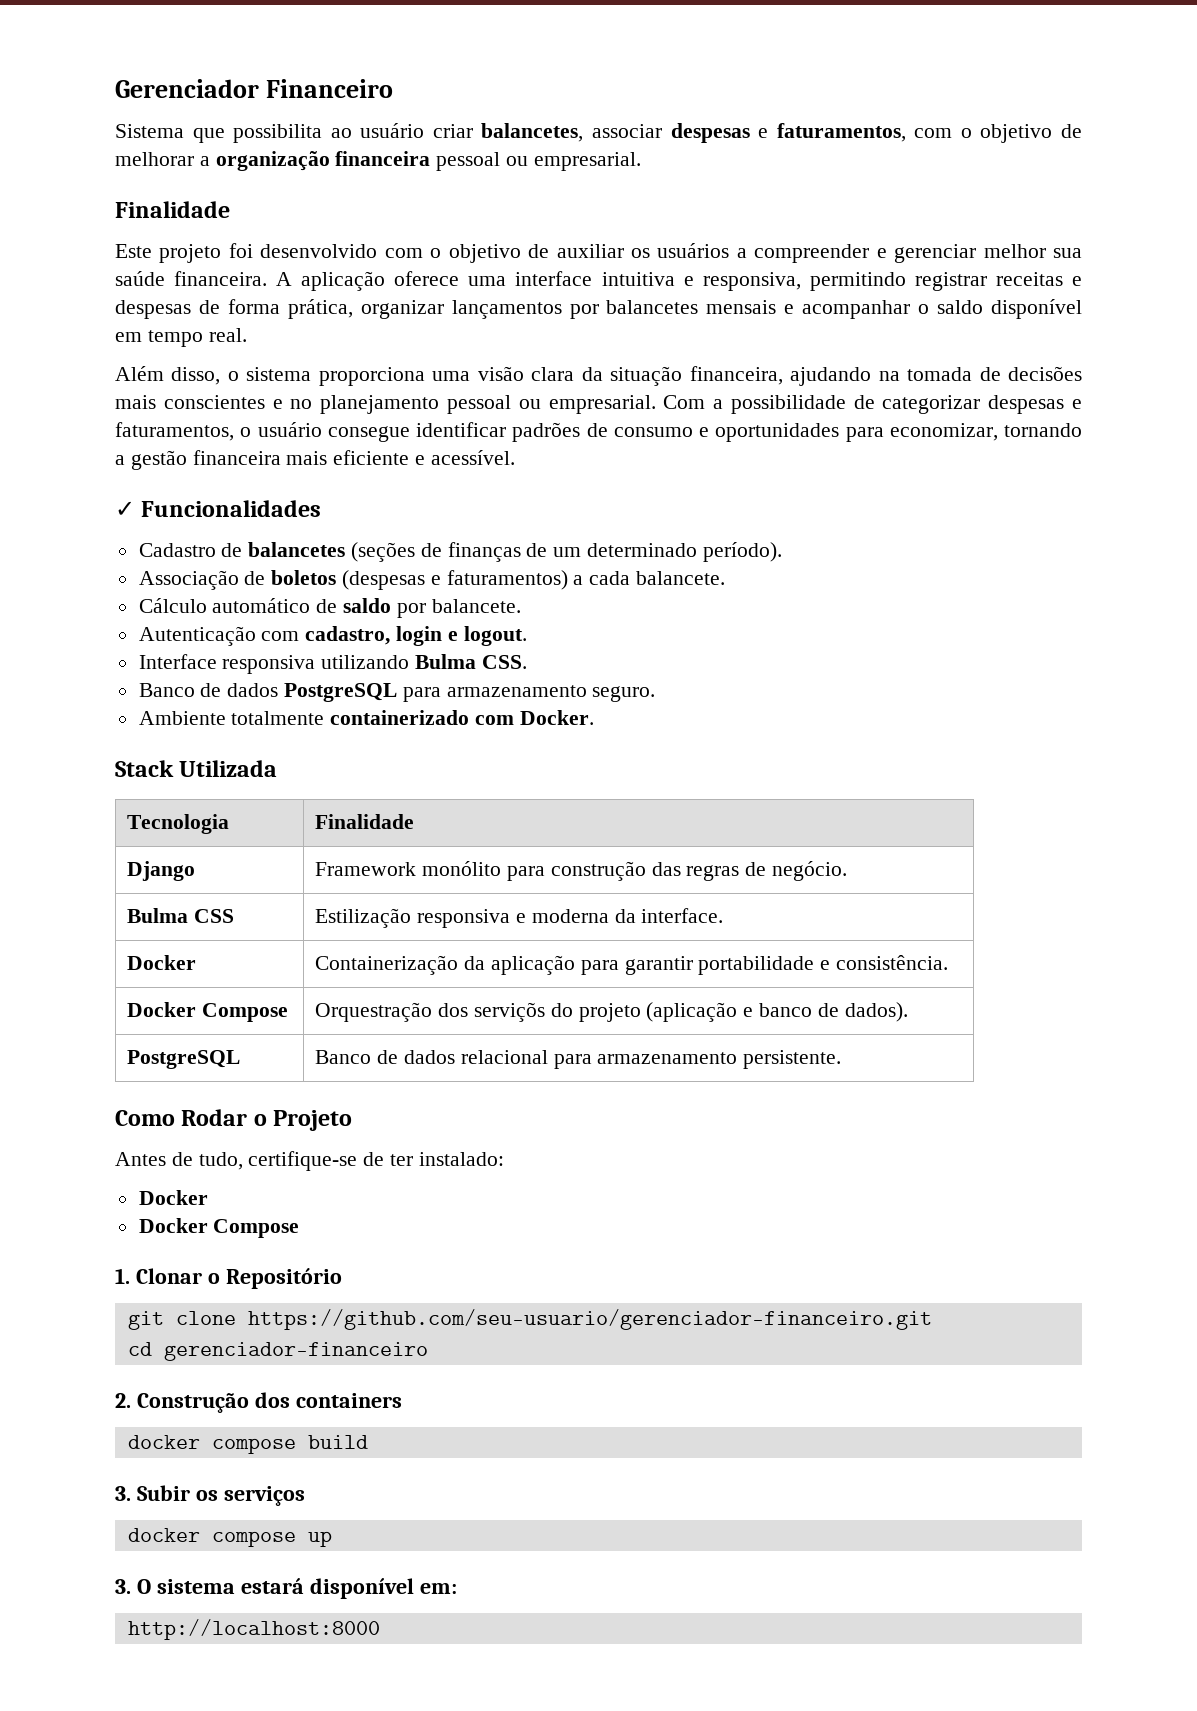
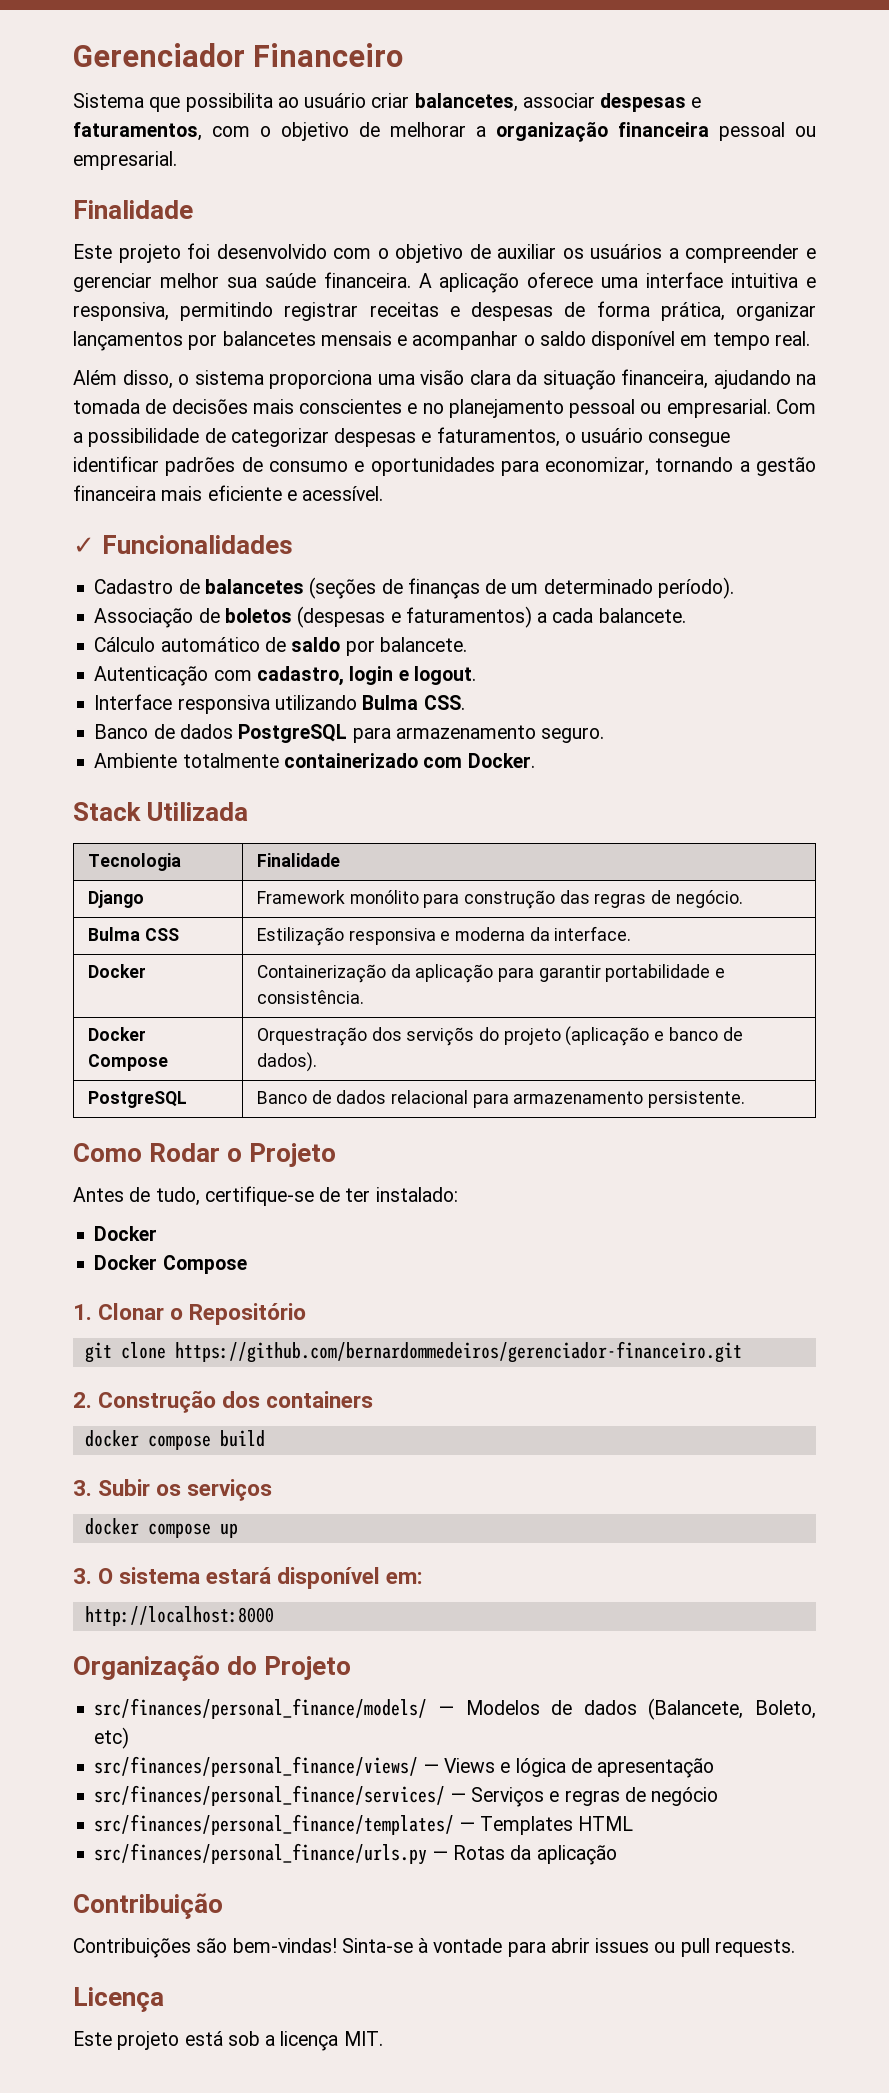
- git clone https://github.com/seu-usuario/gerenciador-financeiro.git
- cd gerenciador-financeiro
+ git clone https://github.com/bernardommedeiros/gerenciador-financeiro.git
+ Organização do Projeto
+ src/finances/personal_finance/models/ — Modelos de dados (Balancete, Boleto, etc)
+ src/finances/personal_finance/views/ — Views e lógica de apresentação
+ src/finances/personal_finance/services/ — Serviços e regras de negócio
+ src/finances/personal_finance/templates/ — Templates HTML
+ src/finances/personal_finance/urls.py — Rotas da aplicação
+ Contribuição
+ Contribuições são bem-vindas! Sinta-se à vontade para abrir issues ou pull requests.
+ Licença
+ Este projeto está sob a licença MIT.

